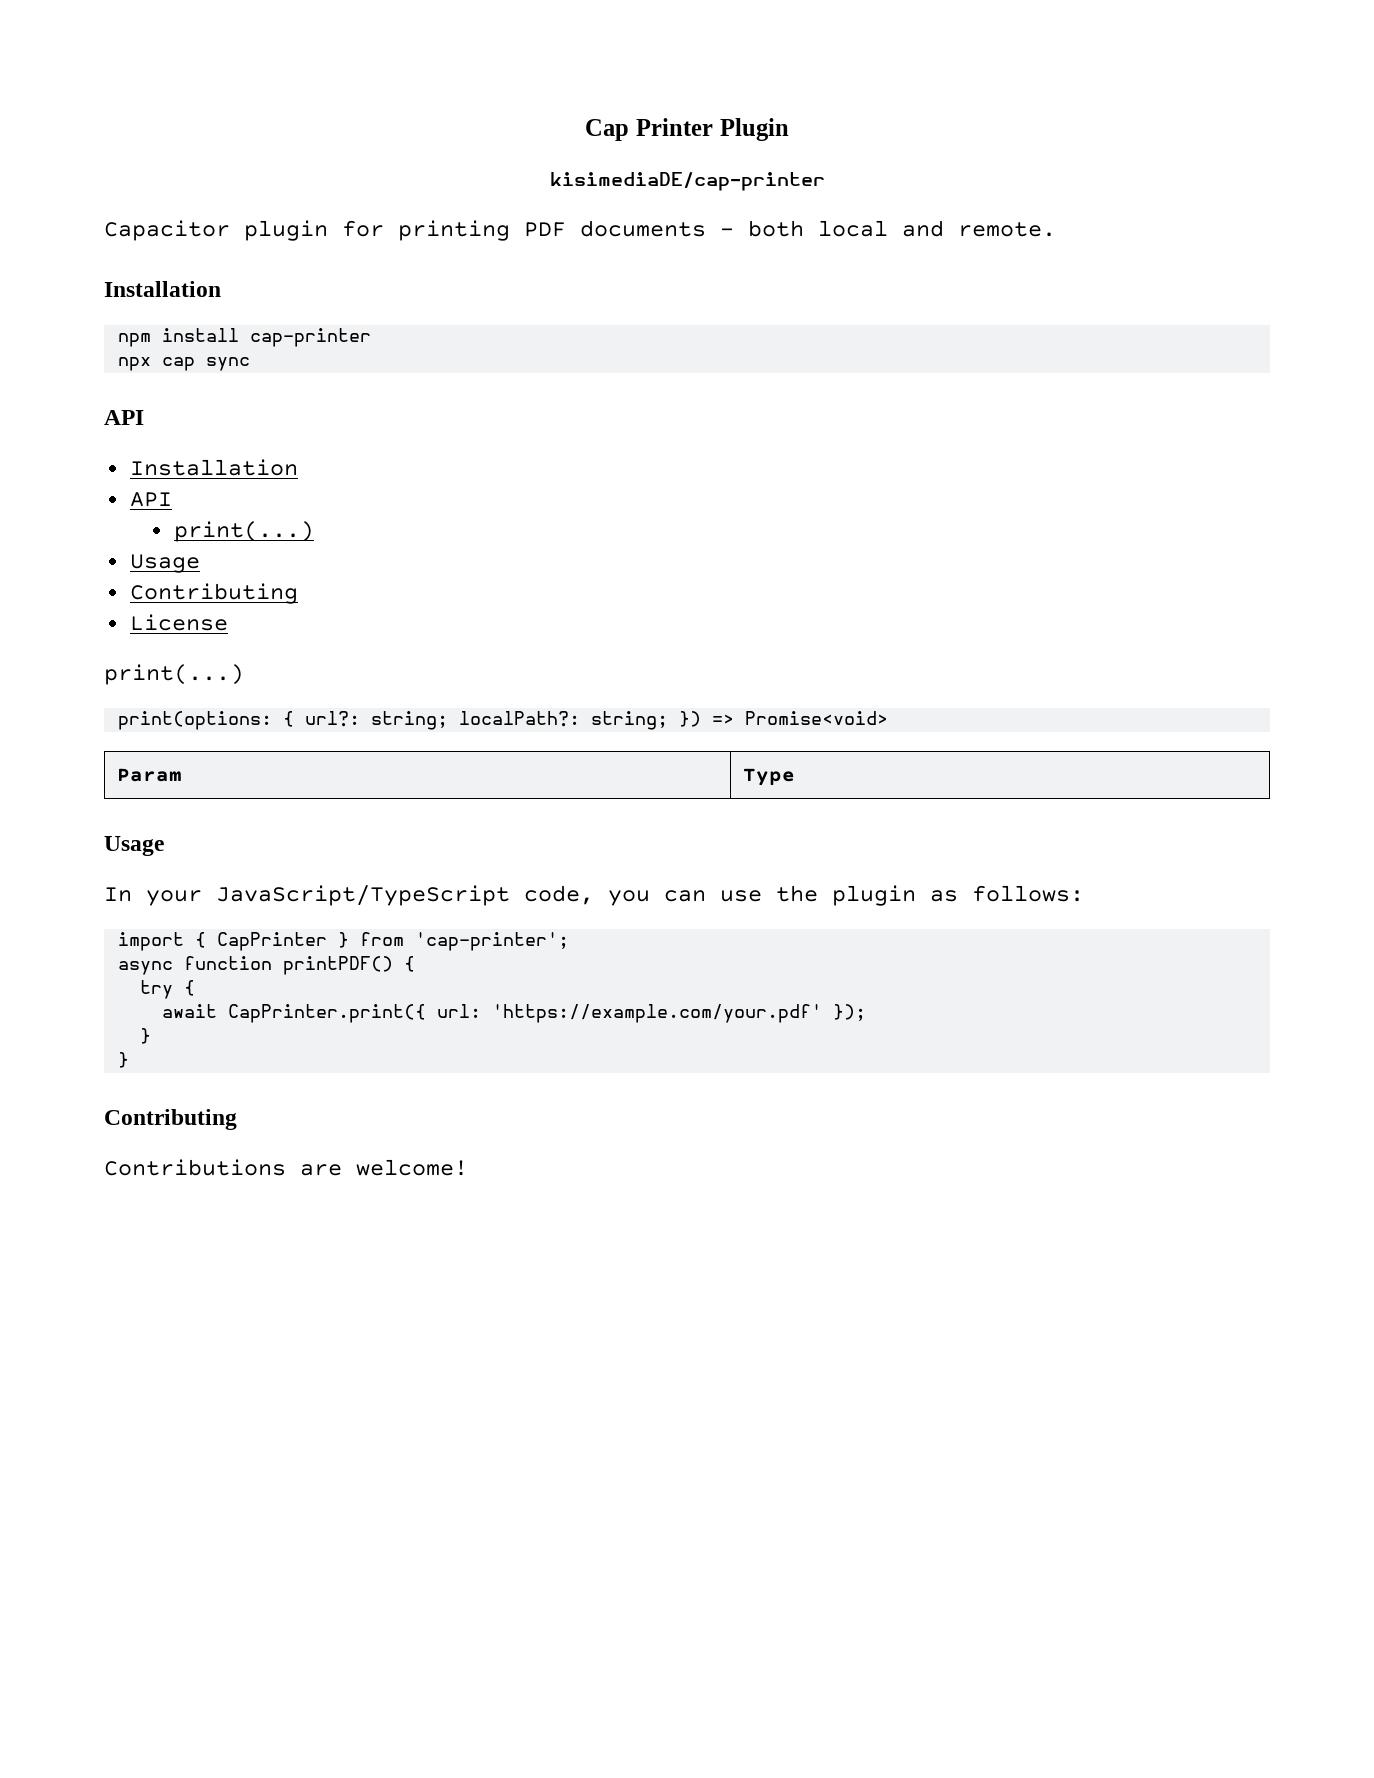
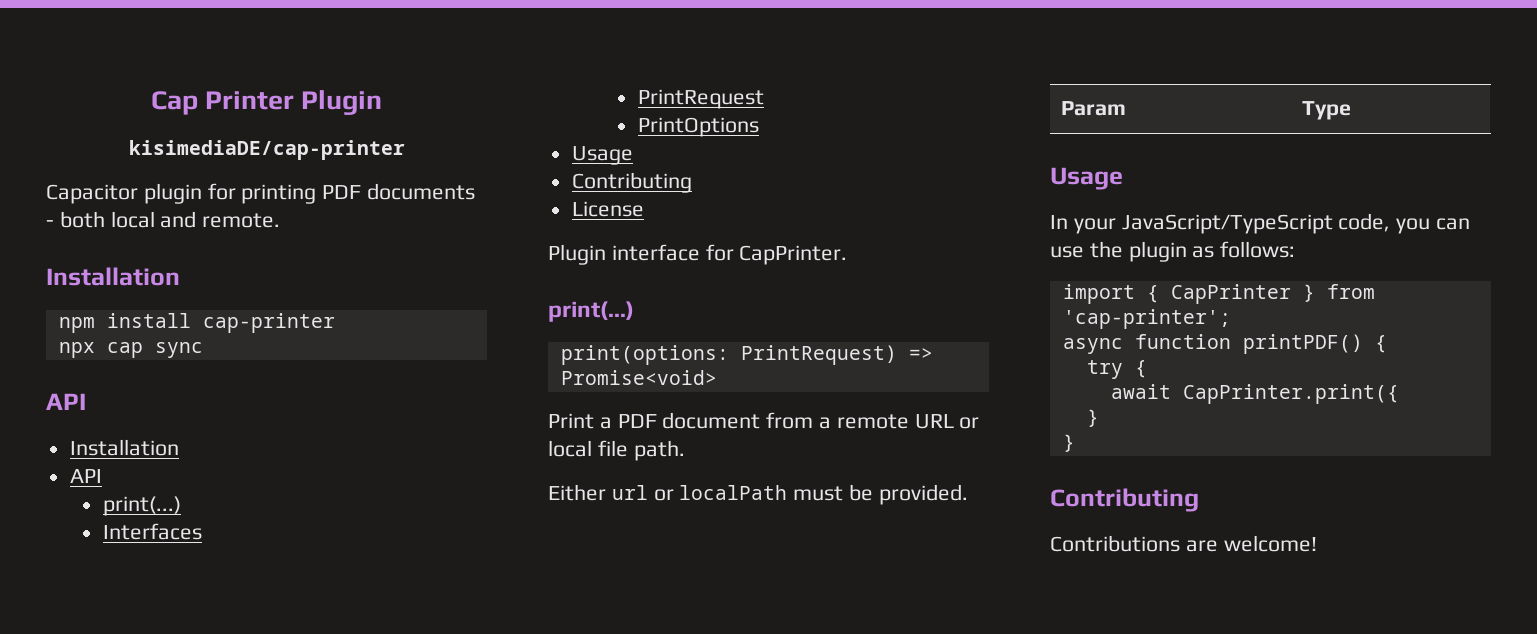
+ Interfaces
+ PrintRequest
+ PrintOptions
  License
+ Plugin interface for CapPrinter.
  print(...)
- print(options: { url?: string; localPath?: string; }) => Promise<void>
+ print(options: PrintRequest) => Promise<void>
+ Print a PDF document from a remote URL or local file path.
+ Either url or localPath must be provided.
- await CapPrinter.print({ url: 'https://example.com/your.pdf' });
+ await CapPrinter.print({

